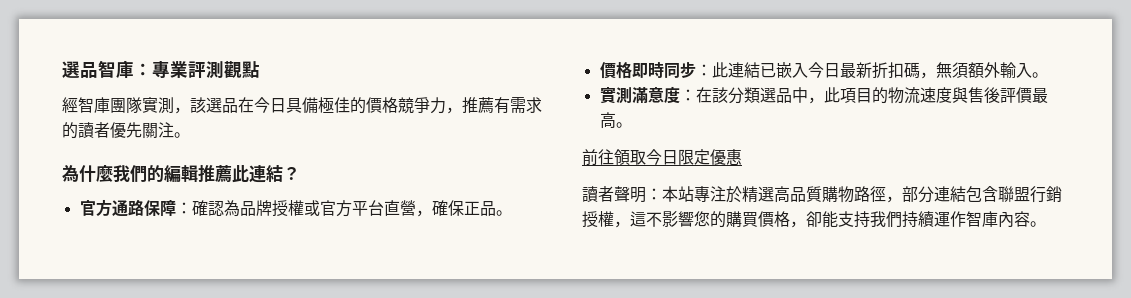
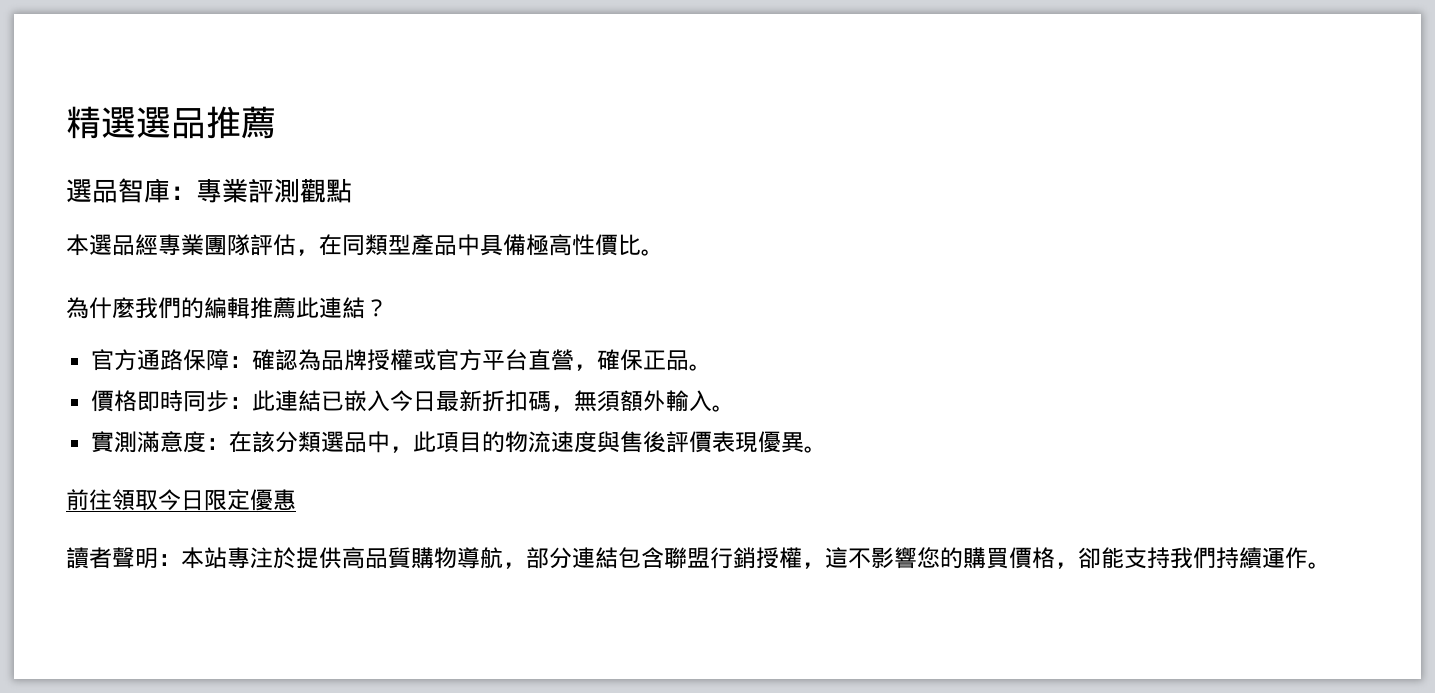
+ 精選選品推薦
- 經智庫團隊實測，該選品在今日具備極佳的價格競爭力，推薦有需求的讀者優先關注。
+ 本選品經專業團隊評估，在同類型產品中具備極高性價比。
- 實測滿意度：在該分類選品中，此項目的物流速度與售後評價最高。
+ 實測滿意度：在該分類選品中，此項目的物流速度與售後評價表現優異。
- 讀者聲明：本站專注於精選高品質購物路徑，部分連結包含聯盟行銷授權，這不影響您的購買價格，卻能支持我們持續運作智庫內容。
+ 讀者聲明：本站專注於提供高品質購物導航，部分連結包含聯盟行銷授權，這不影響您的購買價格，卻能支持我們持續運作。

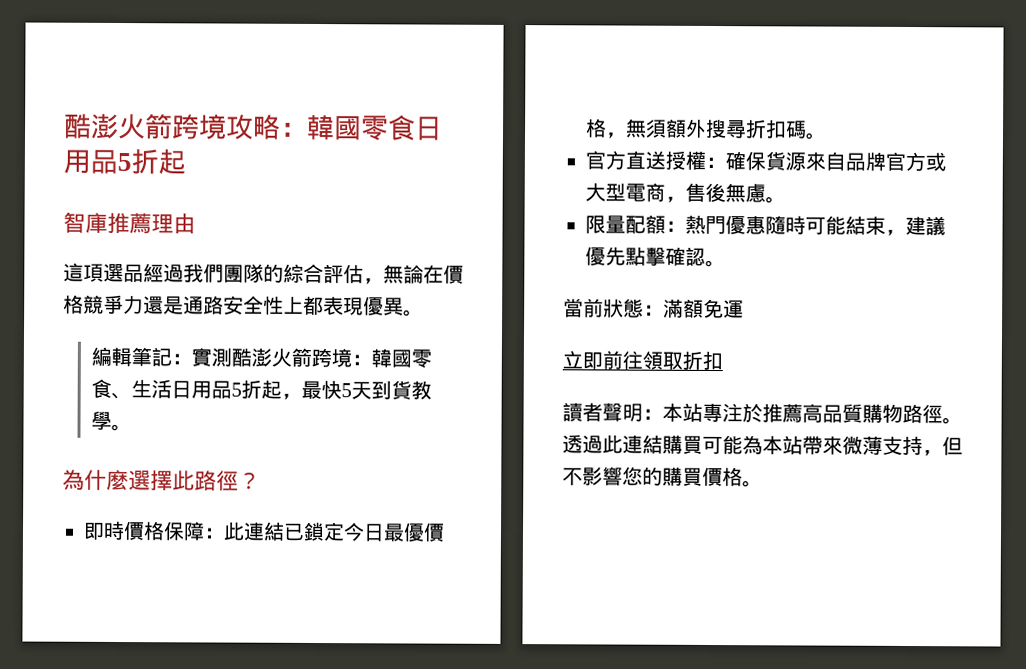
- 精選選品推薦
- 選品智庫：專業評測觀點
- 本選品經專業團隊評估，在同類型產品中具備極高性價比。
- 為什麼我們的編輯推薦此連結？
- 官方通路保障：確認為品牌授權或官方平台直營，確保正品。
- 價格即時同步：此連結已嵌入今日最新折扣碼，無須額外輸入。
- 實測滿意度：在該分類選品中，此項目的物流速度與售後評價表現優異。
- 前往領取今日限定優惠
+ 酷澎火箭跨境攻略：韓國零食日用品5折起
+ 智庫推薦理由
+ 這項選品經過我們團隊的綜合評估，無論在價格競爭力還是通路安全性上都表現優異。
+ 編輯筆記：實測酷澎火箭跨境：韓國零食、生活日用品5折起，最快5天到貨教學。
+ 為什麼選擇此路徑？
+ 即時價格保障：此連結已鎖定今日最優價格，無須額外搜尋折扣碼。
+ 官方直送授權：確保貨源來自品牌官方或大型電商，售後無慮。
+ 限量配額：熱門優惠隨時可能結束，建議優先點擊確認。
+ 當前狀態：滿額免運
+ 立即前往領取折扣
- 讀者聲明：本站專注於提供高品質購物導航，部分連結包含聯盟行銷授權，這不影響您的購買價格，卻能支持我們持續運作。
+ 讀者聲明：本站專注於推薦高品質購物路徑。透過此連結購買可能為本站帶來微薄支持，但不影響您的購買價格。

